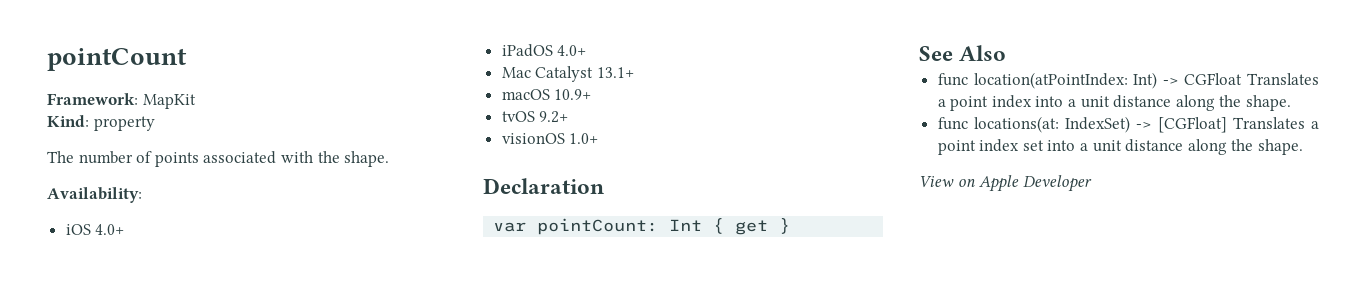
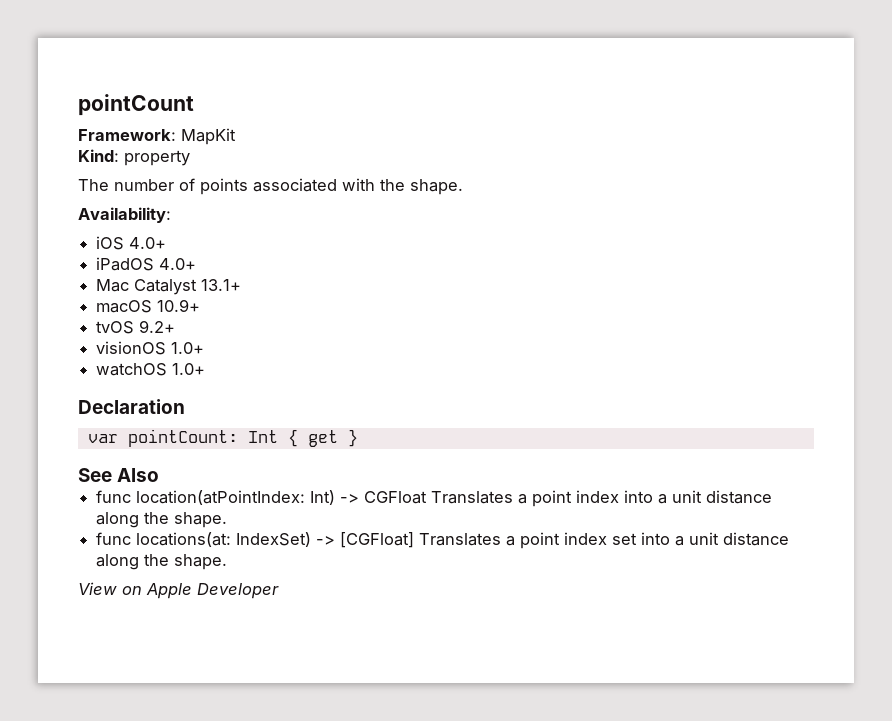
+ watchOS 1.0+

